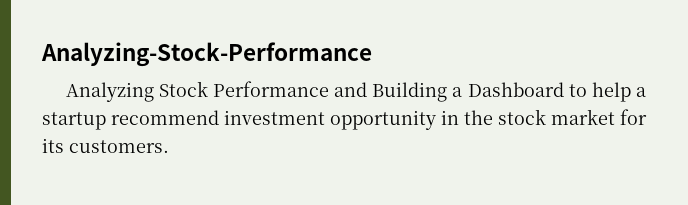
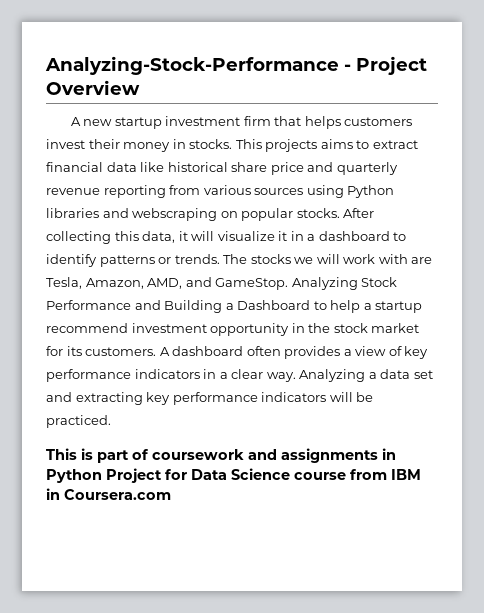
- Analyzing-Stock-Performance
- Analyzing Stock Performance and Building a Dashboard to help a startup recommend investment opportunity in the stock market for its customers.
+ Analyzing-Stock-Performance - Project Overview
+ A new startup investment firm that helps customers invest their money in stocks. This projects aims to extract financial data like historical share price and quarterly revenue reporting from various sources using Python libraries and webscraping on popular stocks. After collecting this data, it will visualize it in a dashboard to identify patterns or trends. The stocks we will work with are Tesla, Amazon, AMD, and GameStop. Analyzing Stock Performance and Building a Dashboard to help a startup recommend investment opportunity in the stock market for its customers.
+ A dashboard often provides a view of key performance indicators in a clear way. Analyzing a data set and extracting key performance indicators will be practiced.
+ This is part of coursework and assignments in Python Project for Data Science course from IBM in Coursera.com

